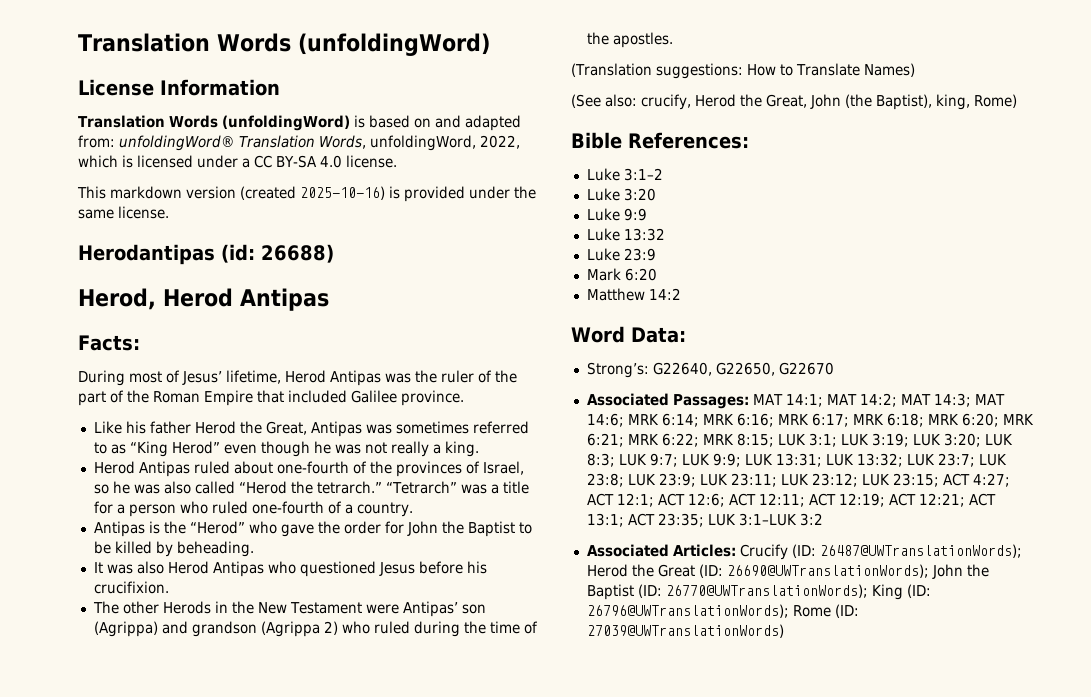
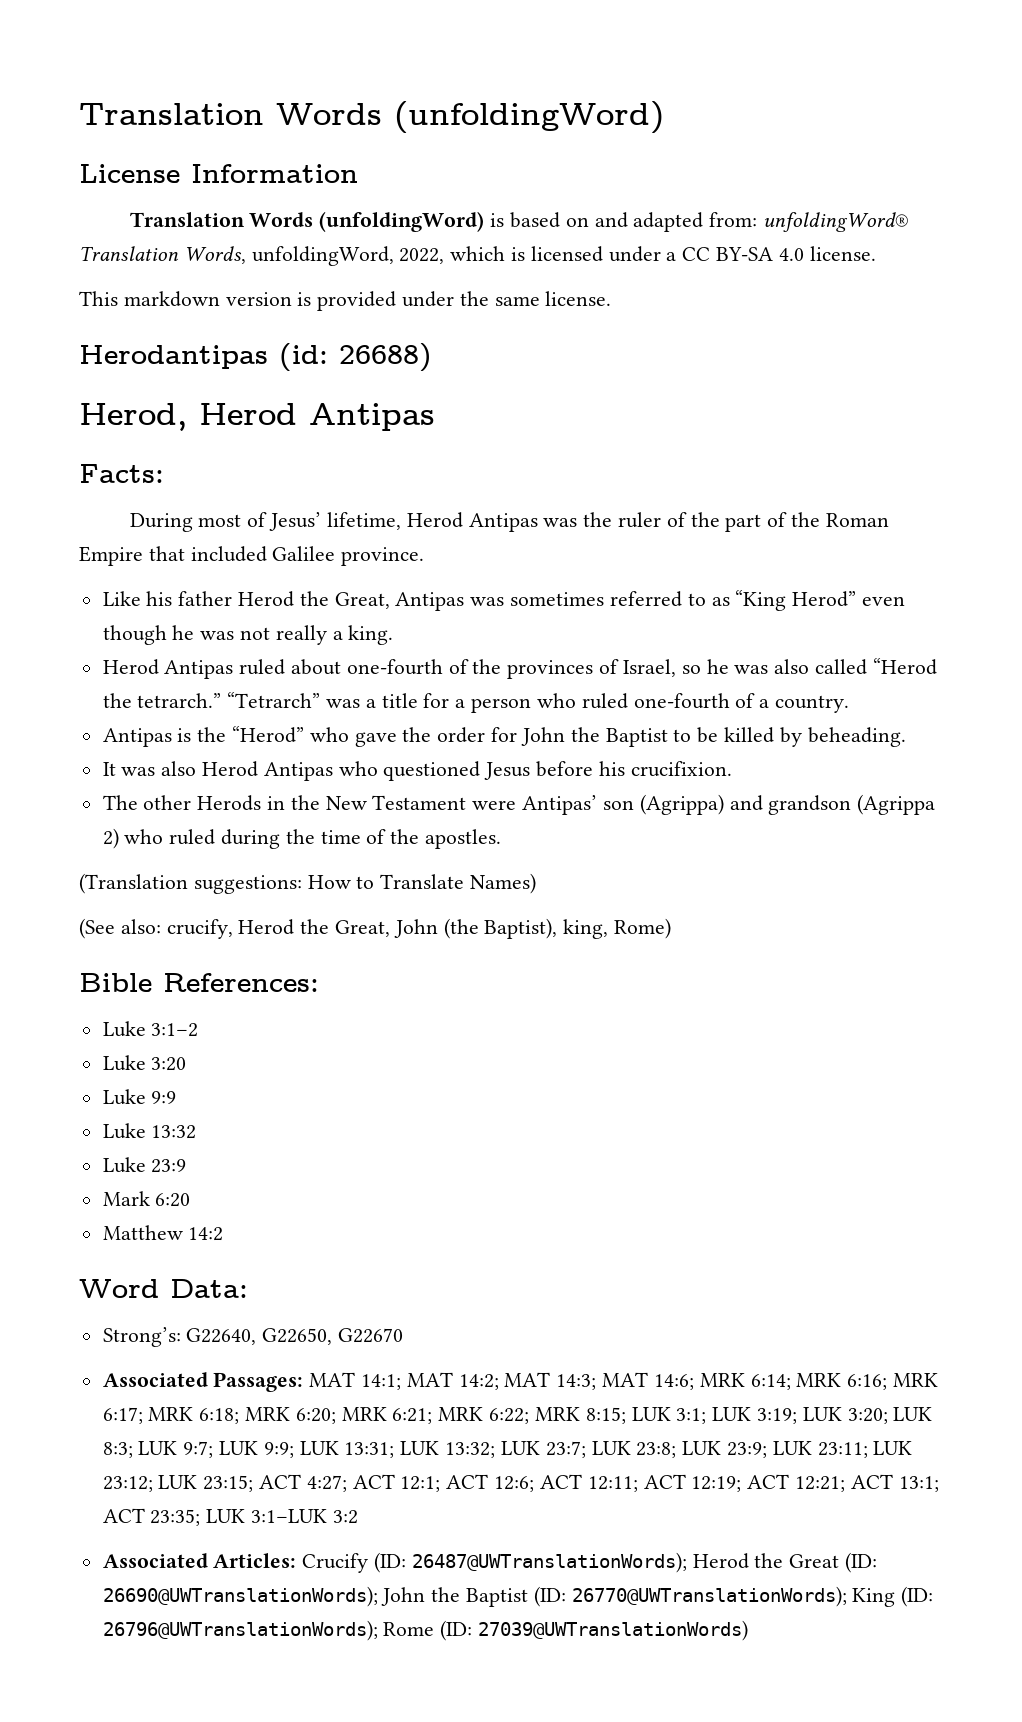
- This markdown version (created 2025-10-16) is provided under the same license.
+ This markdown version is provided under the same license.

